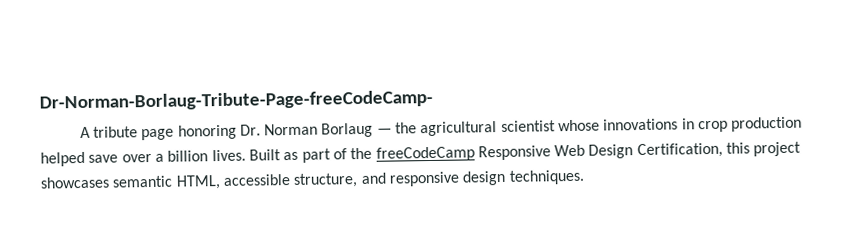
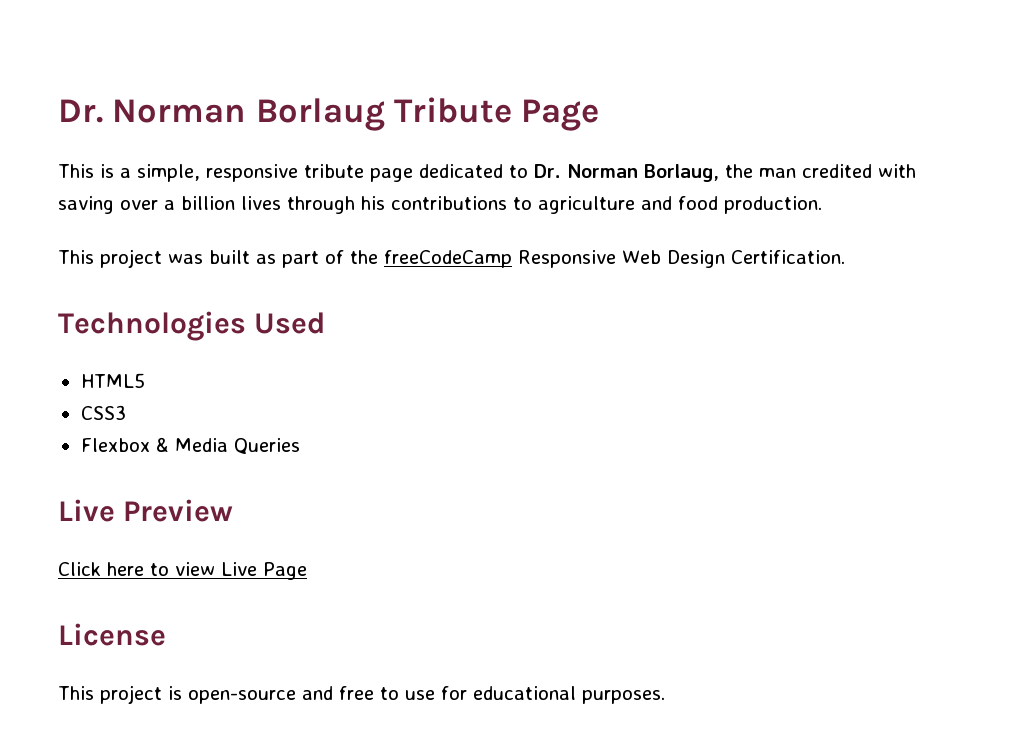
- Dr-Norman-Borlaug-Tribute-Page-freeCodeCamp-
- A tribute page honoring Dr. Norman Borlaug — the agricultural scientist whose innovations in crop production helped save over a billion lives. Built as part of the freeCodeCamp Responsive Web Design Certification, this project showcases semantic HTML, accessible structure, and responsive design techniques.
+ Dr. Norman Borlaug Tribute Page
+ This is a simple, responsive tribute page dedicated to Dr. Norman Borlaug, the man credited with saving over a billion lives through his contributions to agriculture and food production.
+ This project was built as part of the freeCodeCamp Responsive Web Design Certification.
+ Technologies Used
+ HTML5
+ CSS3
+ Flexbox & Media Queries
+ Live Preview
+ Click here to view Live Page
+ License
+ This project is open-source and free to use for educational purposes.

